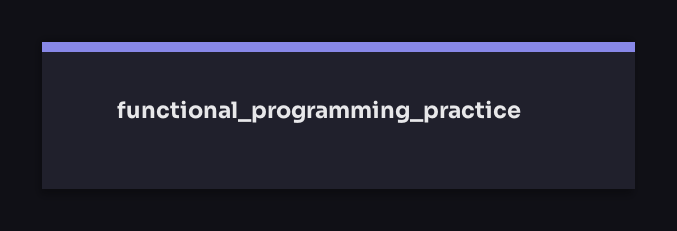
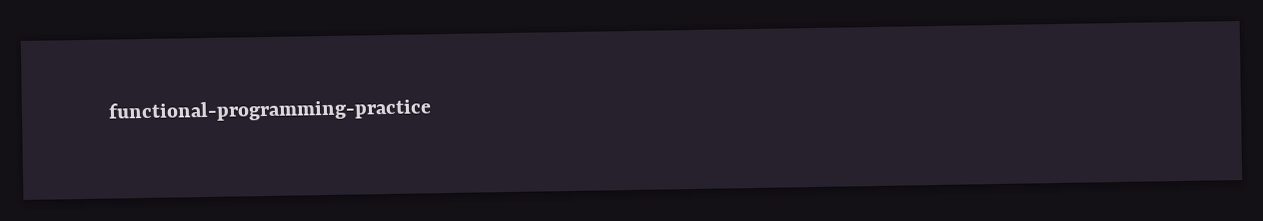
- functional_programming_practice
+ functional-programming-practice

